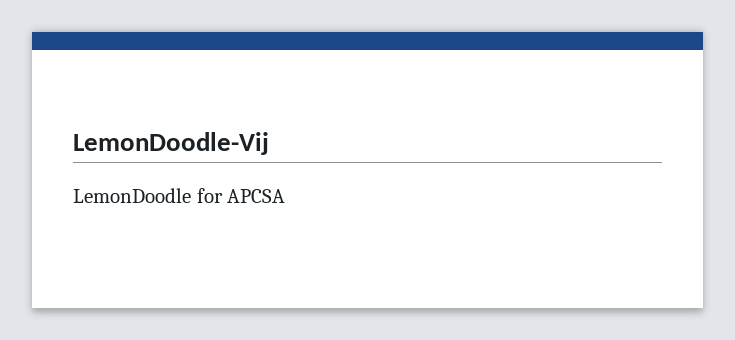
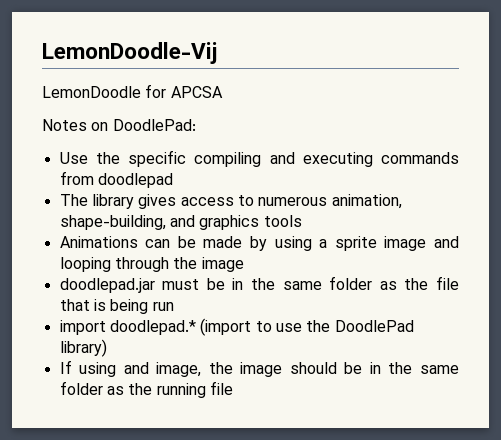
+ Notes on DoodlePad:
+ Use the specific compiling and executing commands from doodlepad
+ The library gives access to numerous animation, shape-building, and graphics tools
+ Animations can be made by using a sprite image and looping through the image
+ doodlepad.jar must be in the same folder as the file that is being run
+ import doodlepad.* (import to use the DoodlePad library)
+ If using and image, the image should be in the same folder as the running file

